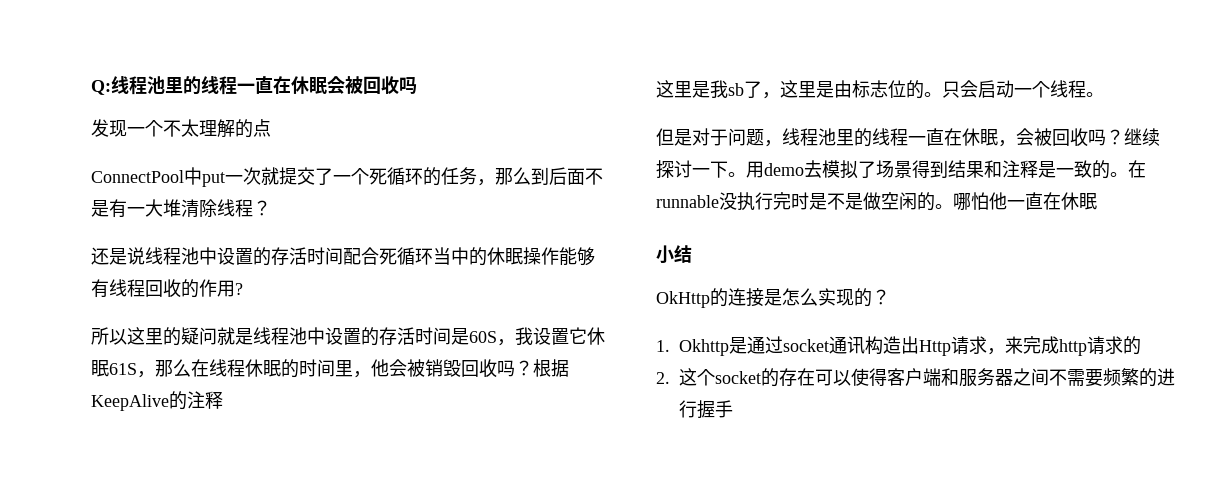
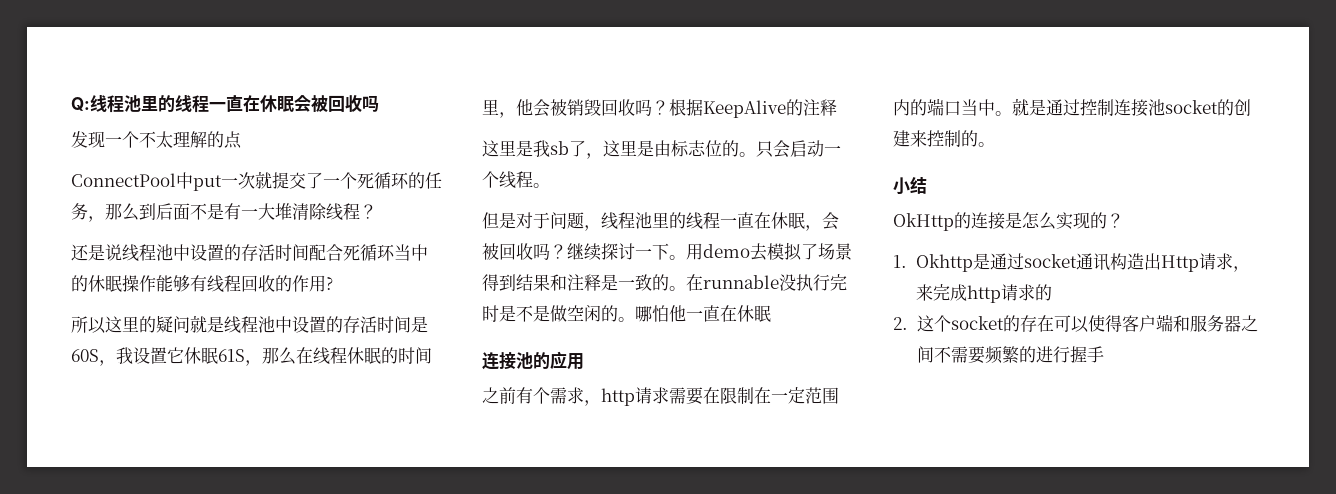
+ 连接池的应用
+ 之前有个需求，http请求需要在限制在一定范围内的端口当中。就是通过控制连接池socket的创建来控制的。

